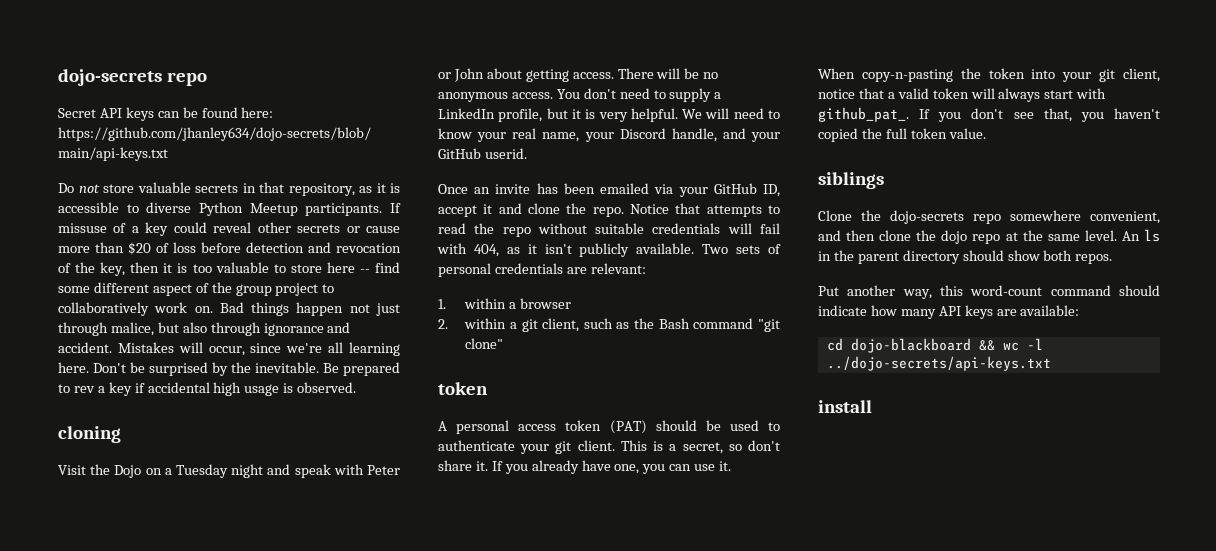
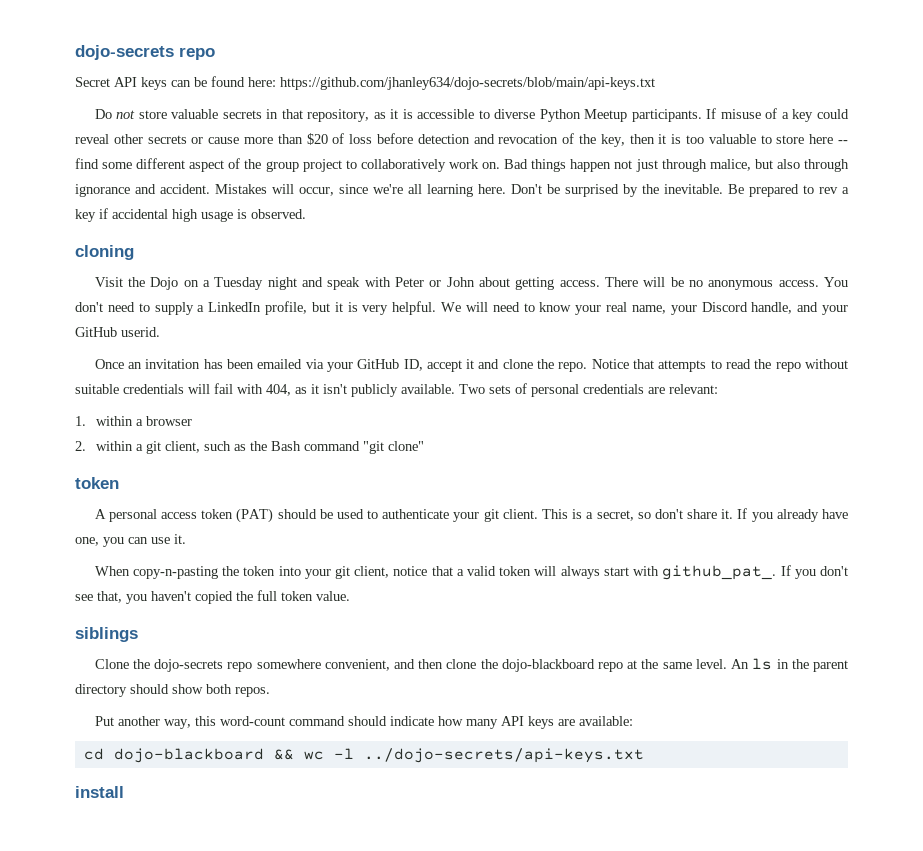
- If missuse of a key could reveal other secrets or cause more than $20 of loss before detection and revocation of the key, then it is too valuable to store here -- find some different aspect of the group project to collaboratively work on.
+ If misuse of a key could reveal other secrets or cause more than $20 of loss before detection and revocation of the key, then it is too valuable to store here -- find some different aspect of the group project to collaboratively work on.
- Once an invite has been emailed via your GitHub ID, accept it and clone the repo.
+ Once an invitation has been emailed via your GitHub ID, accept it and clone the repo.
- Clone the dojo-secrets repo somewhere convenient, and then clone the dojo repo at the same level.
+ Clone the dojo-secrets repo somewhere convenient, and then clone the dojo-blackboard repo at the same level.

